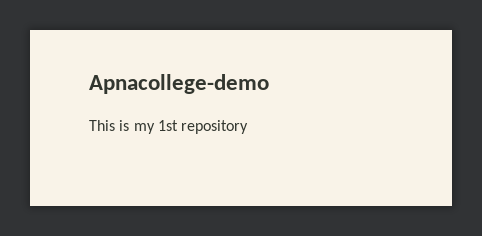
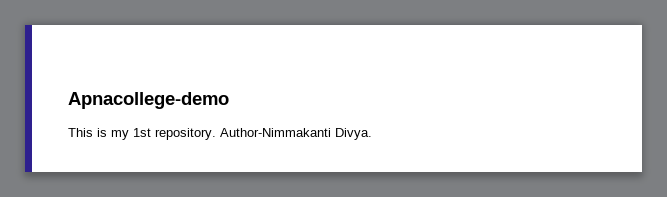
- This is my 1st repository
+ This is my 1st repository. Author-Nimmakanti Divya.

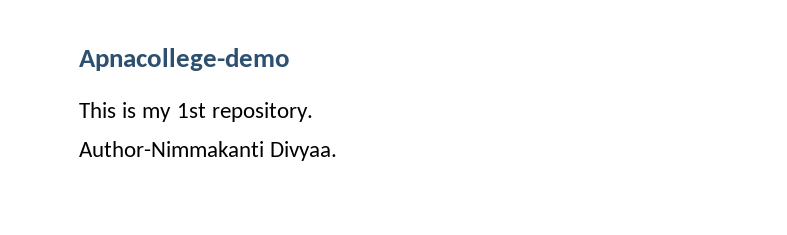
- This is my 1st repository. Author-Nimmakanti Divya.
+ This is my 1st repository.
+ Author-Nimmakanti Divyaa.

